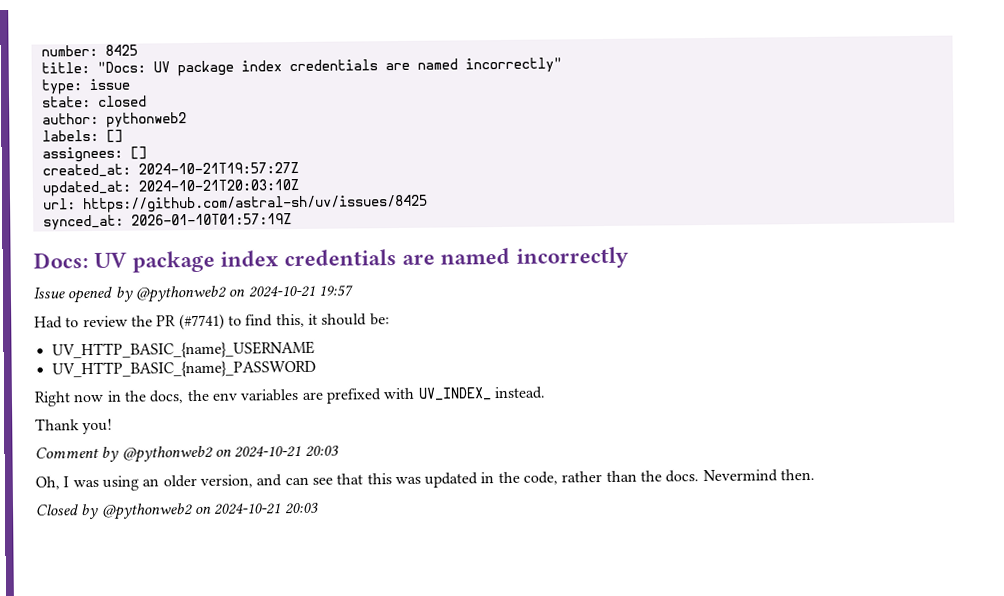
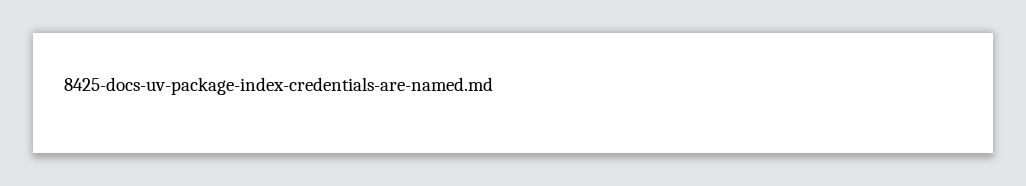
- number: 8425
- title: "Docs: UV package index credentials are named incorrectly"
- type: issue
- state: closed
- author: pythonweb2
- labels: []
- assignees: []
- created_at: 2024-10-21T19:57:27Z
- updated_at: 2024-10-21T20:03:10Z
- url: https://github.com/astral-sh/uv/issues/8425
- synced_at: 2026-01-10T01:57:19Z
- Docs: UV package index credentials are named incorrectly
- Issue opened by @pythonweb2 on 2024-10-21 19:57
- Had to review the PR (#7741) to find this, it should be:
- UV_HTTP_BASIC_{name}_USERNAME
- UV_HTTP_BASIC_{name}_PASSWORD
- Right now in the docs, the env variables are prefixed with UV_INDEX_ instead.
- Thank you!
- Comment by @pythonweb2 on 2024-10-21 20:03
- Oh, I was using an older version, and can see that this was updated in the code, rather than the docs. Nevermind then.
- Closed by @pythonweb2 on 2024-10-21 20:03
+ 8425-docs-uv-package-index-credentials-are-named.md

